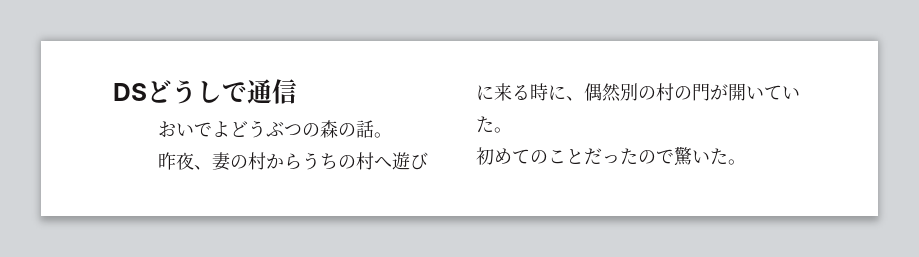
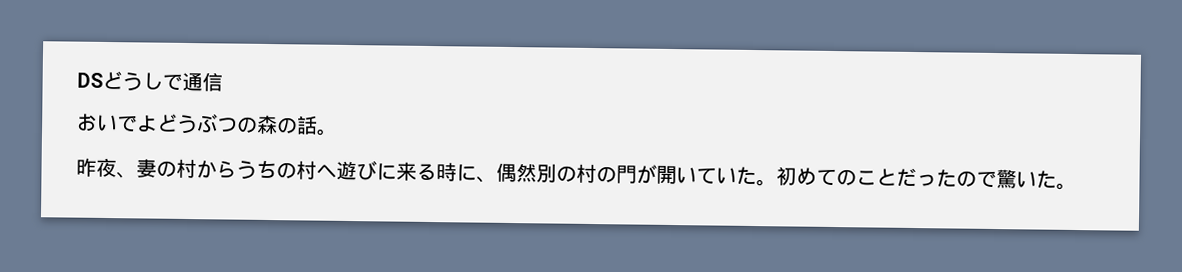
- 昨夜、妻の村からうちの村へ遊びに来る時に、偶然別の村の門が開いていた。
- 初めてのことだったので驚いた。
+ 昨夜、妻の村からうちの村へ遊びに来る時に、偶然別の村の門が開いていた。初めてのことだったので驚いた。

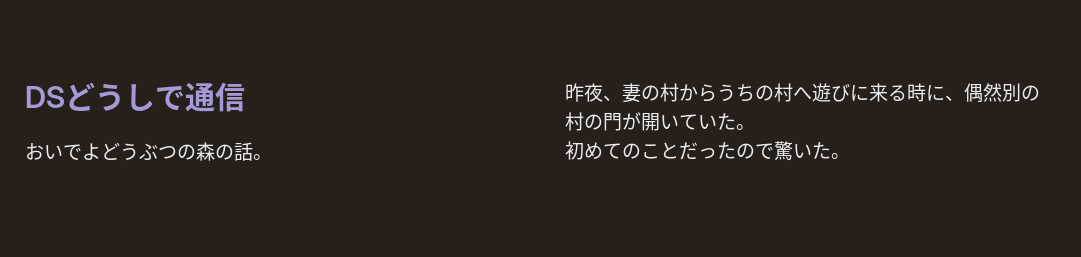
- 昨夜、妻の村からうちの村へ遊びに来る時に、偶然別の村の門が開いていた。初めてのことだったので驚いた。
+ 昨夜、妻の村からうちの村へ遊びに来る時に、偶然別の村の門が開いていた。
+ 初めてのことだったので驚いた。

